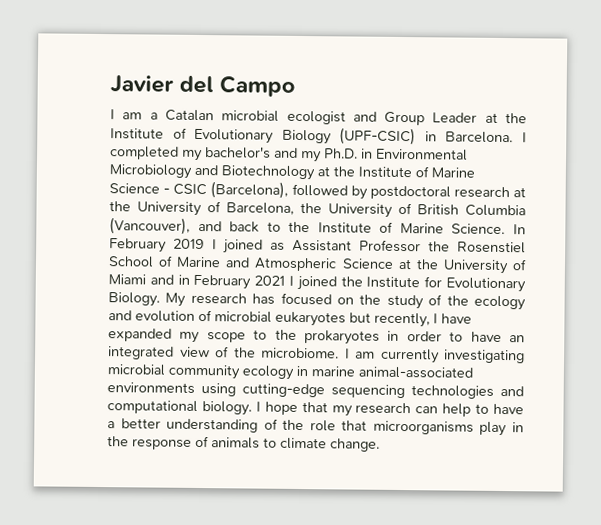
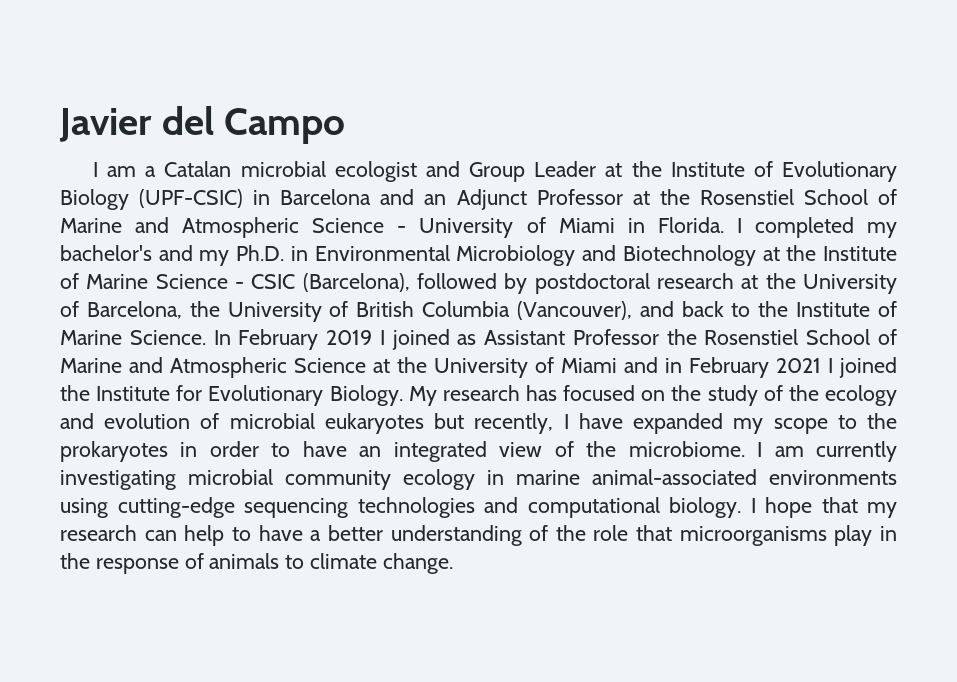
- I am a Catalan microbial ecologist and Group Leader at the Institute of Evolutionary Biology (UPF-CSIC) in Barcelona.
+ I am a Catalan microbial ecologist and Group Leader at the Institute of Evolutionary Biology (UPF-CSIC) in Barcelona and an Adjunct Professor at the Rosenstiel School of Marine and Atmospheric Science - University of Miami in Florida.

